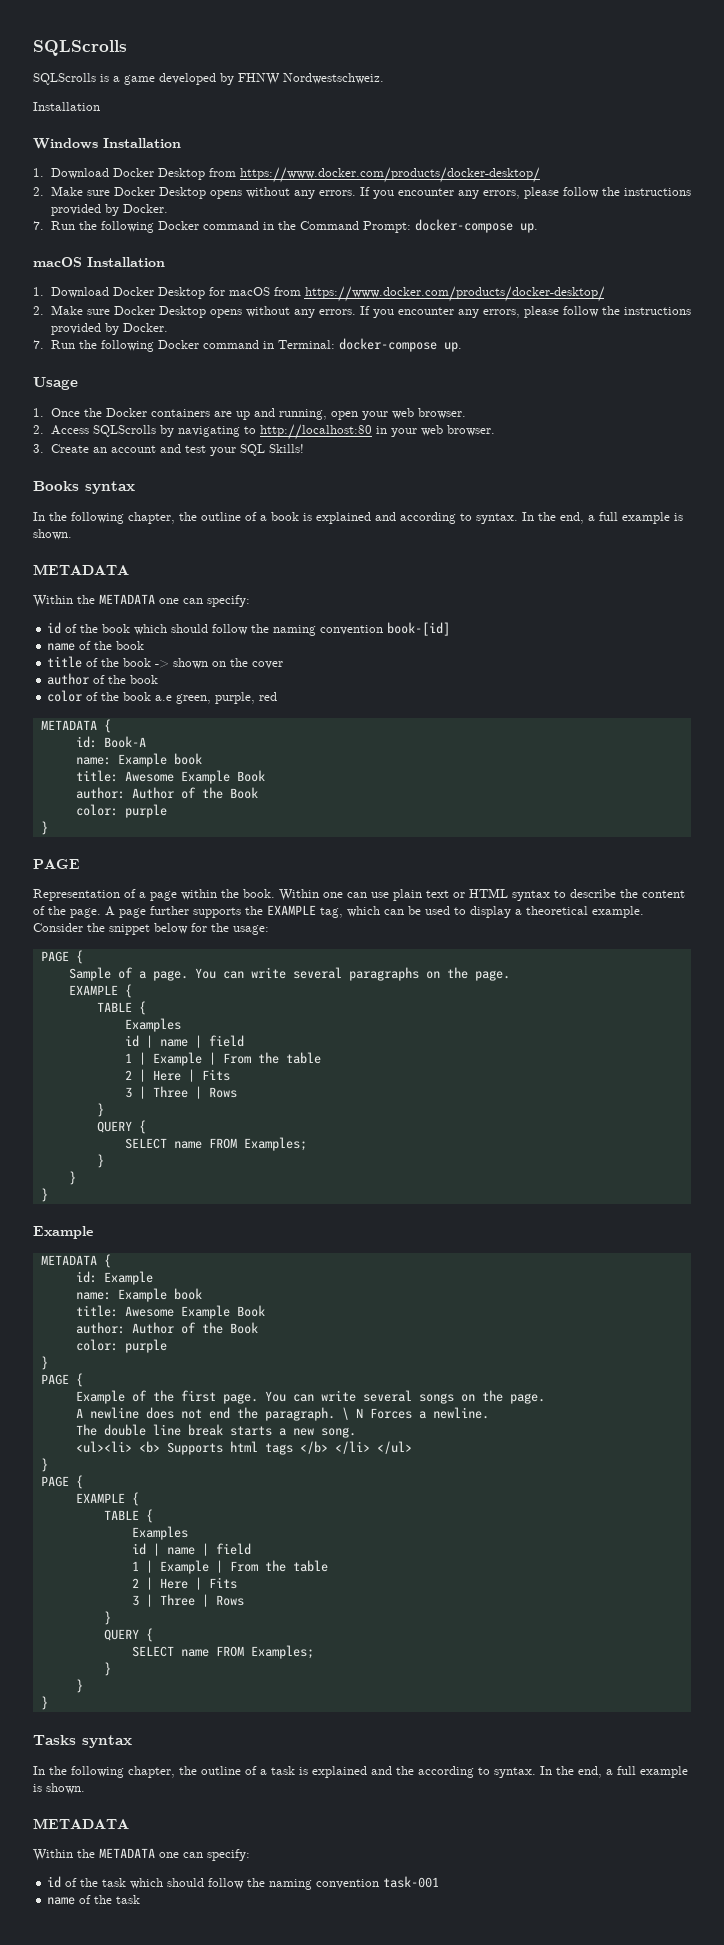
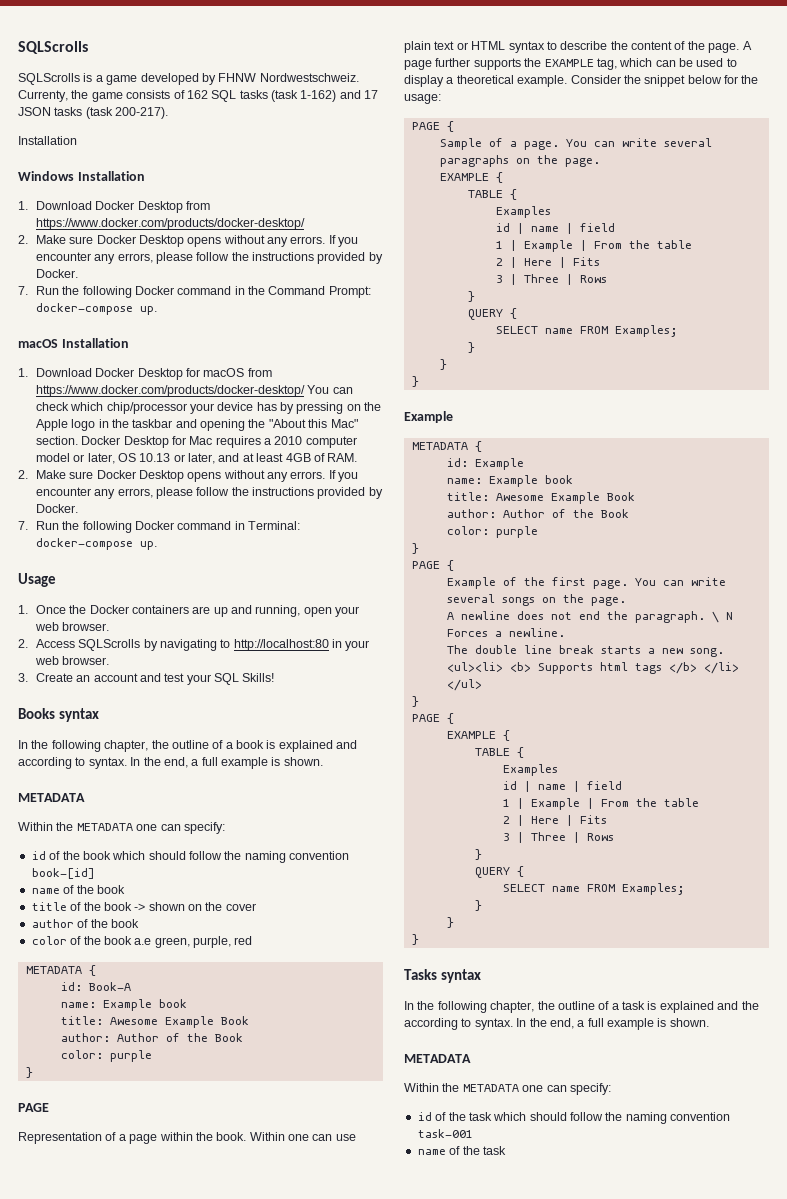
+ Currenty, the game consists of 162 SQL tasks (task 1-162) and 17 JSON tasks (task 200-217).
- 1. Download Docker Desktop for macOS from https://www.docker.com/products/docker-desktop/
+ 1. Download Docker Desktop for macOS from https://www.docker.com/products/docker-desktop/ You can check which chip/processor your device has by pressing on the Apple logo in the taskbar and opening the "About this Mac" section. Docker Desktop for Mac requires a 2010 computer model or later, OS 10.13 or later, and at least 4GB of RAM.

